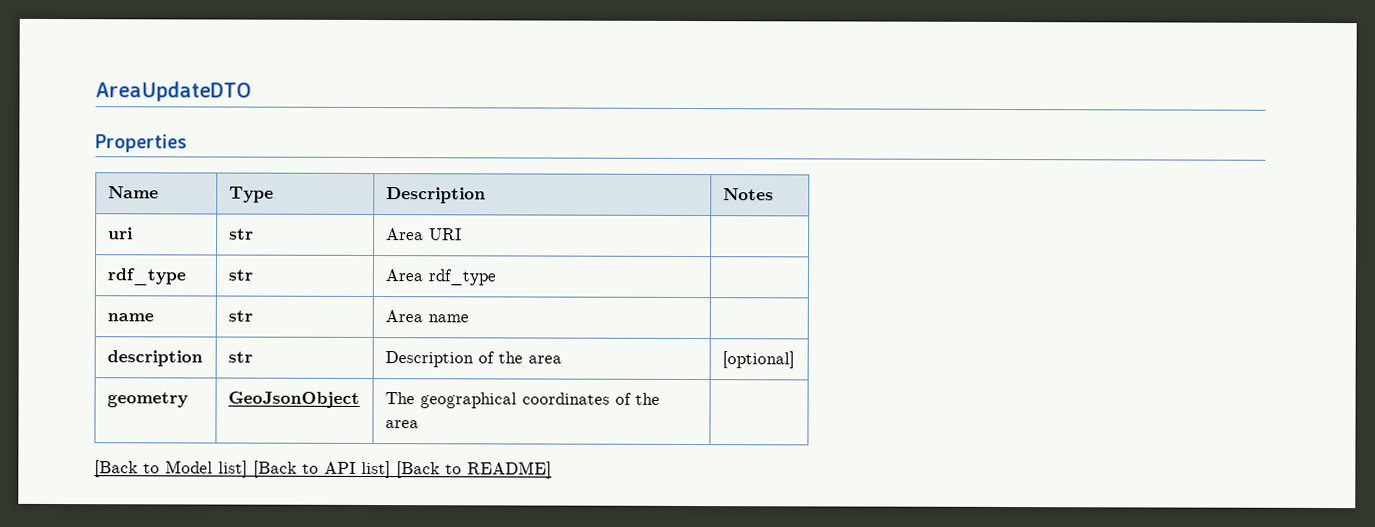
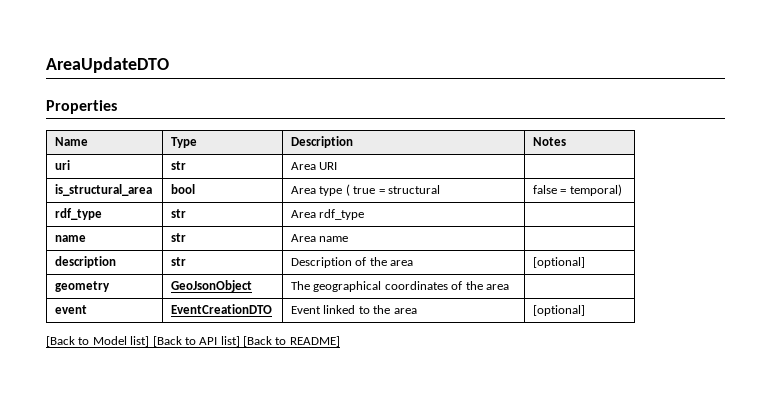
+ is_structural_area | bool | Area type ( true = structural | false = temporal)
+ event | EventCreationDTO | Event linked to the area | [optional]

